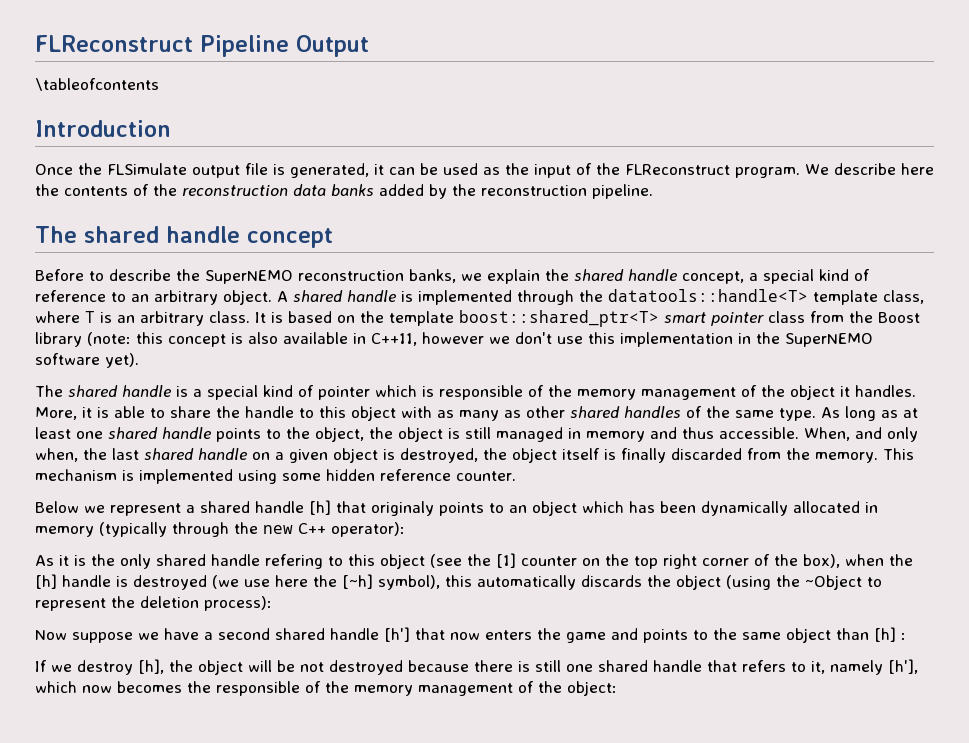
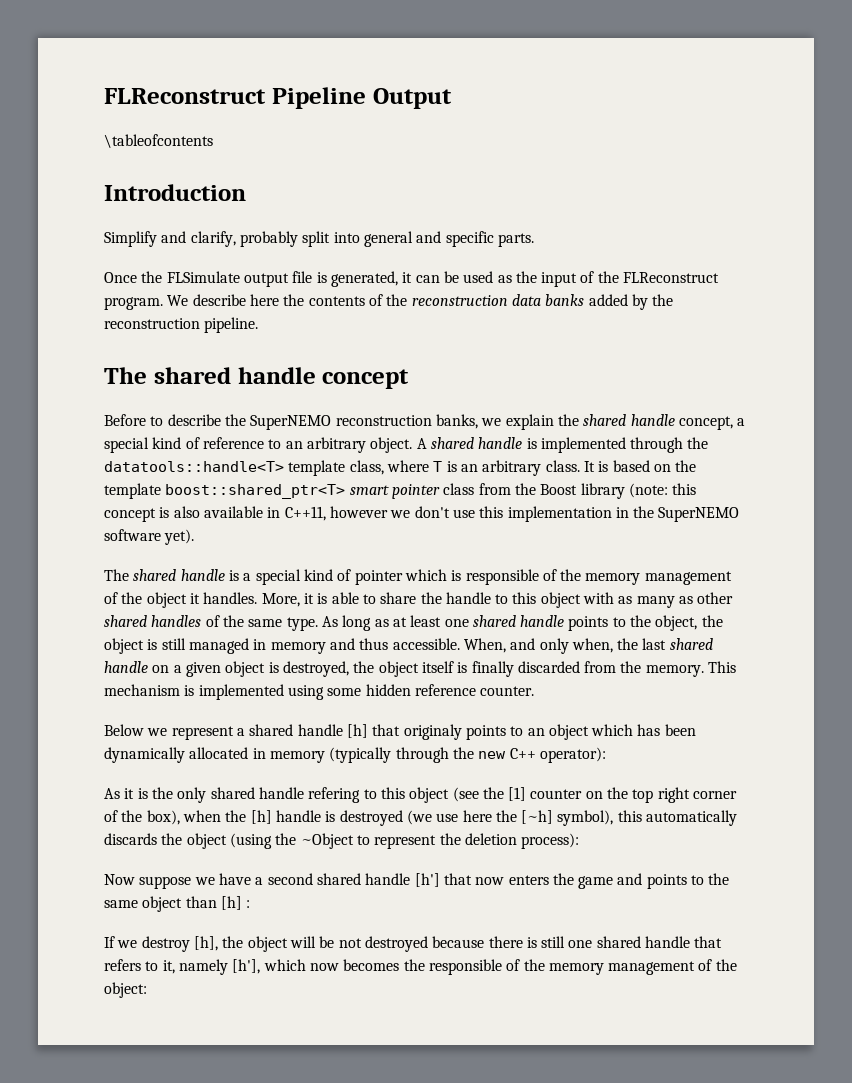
+ Simplify and clarify, probably split into general and specific parts.

